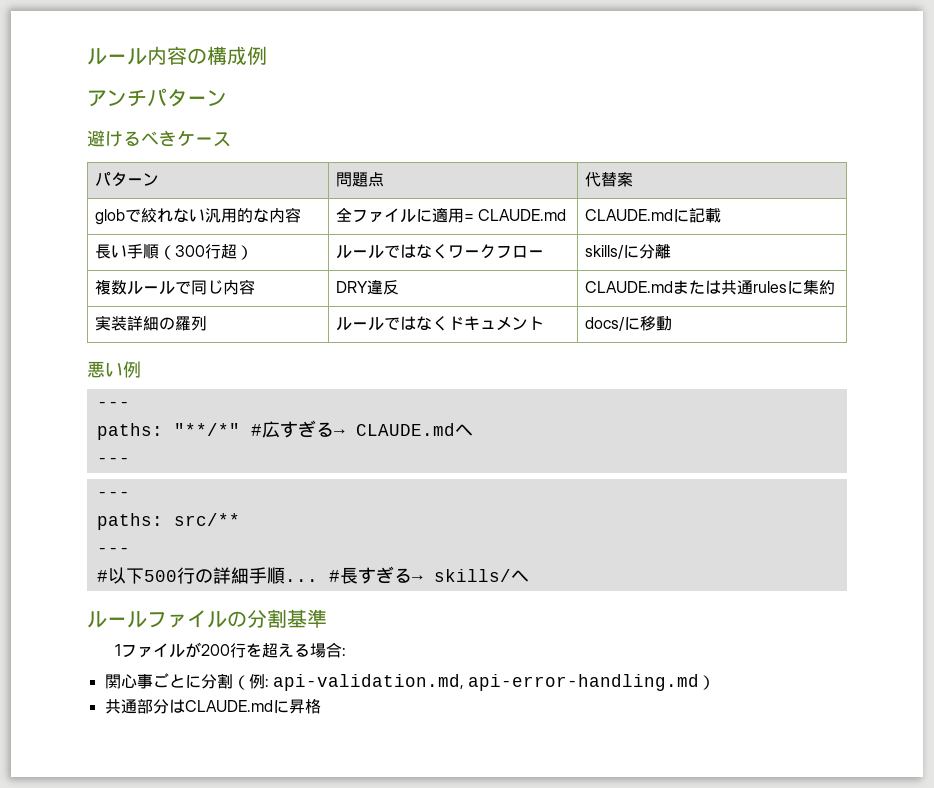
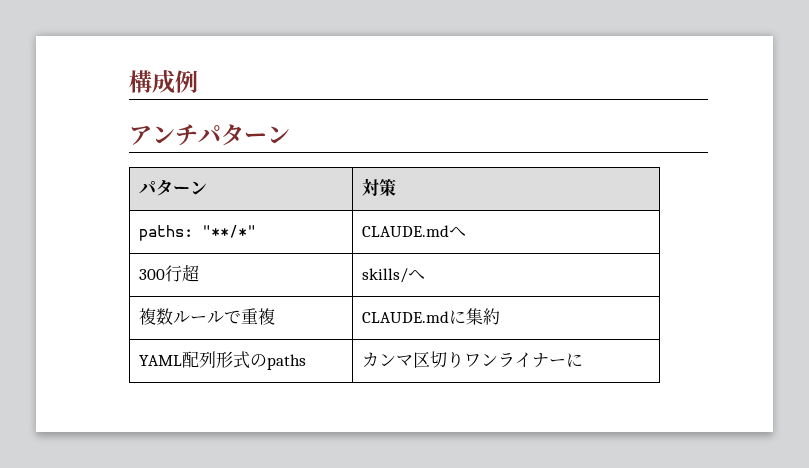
- ルール内容の構成例
+ 構成例
- 避けるべきケース
- パターン | 問題点 | 代替案
- globで絞れない汎用的な内容 | 全ファイルに適用= CLAUDE.md | CLAUDE.mdに記載
- 長い手順（300行超） | ルールではなくワークフロー | skills/に分離
+ パターン | 対策
+ paths: "**/*" | CLAUDE.mdへ
+ 300行超 | skills/へ
- 複数ルールで同じ内容 | DRY違反 | CLAUDE.mdまたは共通rulesに集約
- 実装詳細の羅列 | ルールではなくドキュメント | docs/に移動
- 悪い例
- ---
- paths: "**/*" #広すぎる→ CLAUDE.mdへ
- ---
- ---
- paths: src/**
- ---
- #以下500行の詳細手順... #長すぎる→ skills/へ
- ルールファイルの分割基準
- 1ファイルが200行を超える場合:
- 関心事ごとに分割（例: api-validation.md, api-error-handling.md）
- 共通部分はCLAUDE.mdに昇格
+ 複数ルールで重複 | CLAUDE.mdに集約
+ YAML配列形式のpaths | カンマ区切りワンライナーに

